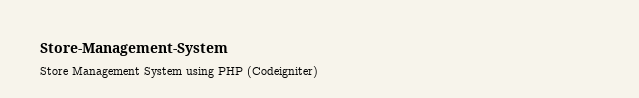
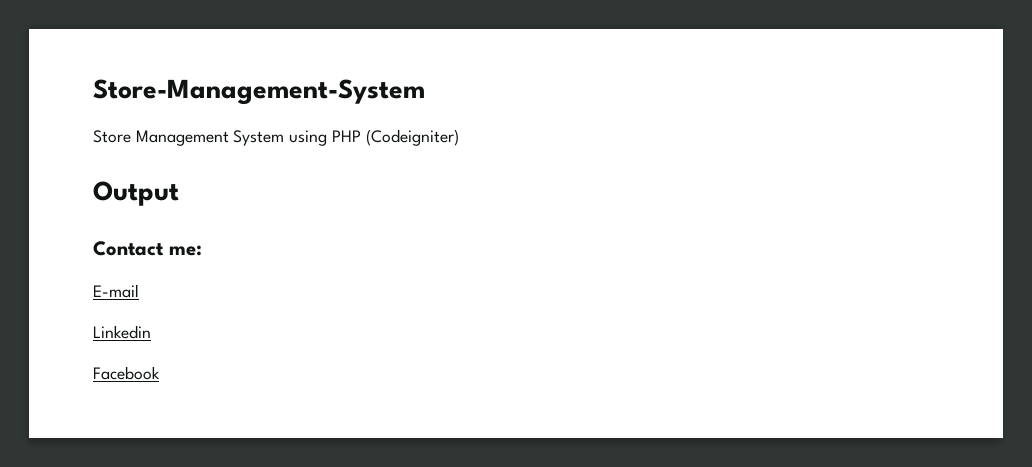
+ Output
+ Contact me:
+ E-mail
+ Linkedin
+ Facebook

